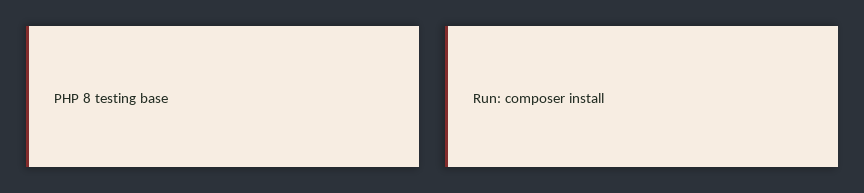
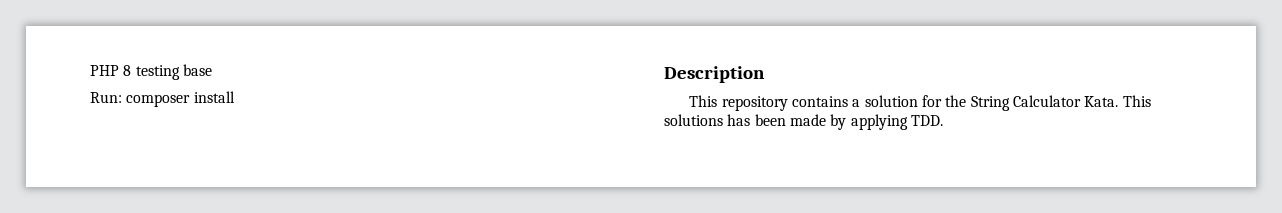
+ Description
+ This repository contains a solution for the String Calculator Kata. This solutions has been made by applying TDD.

